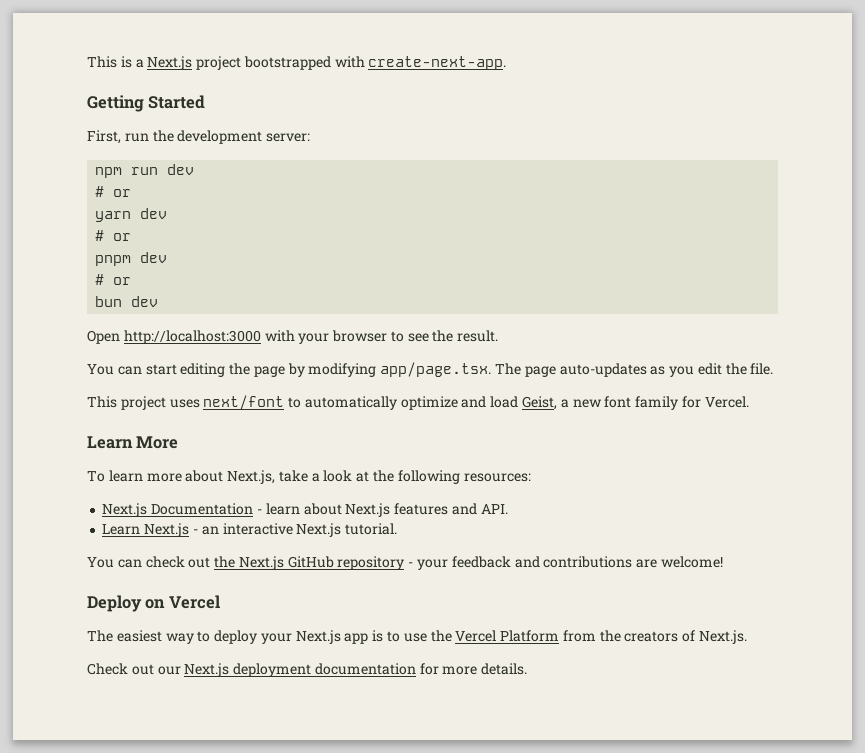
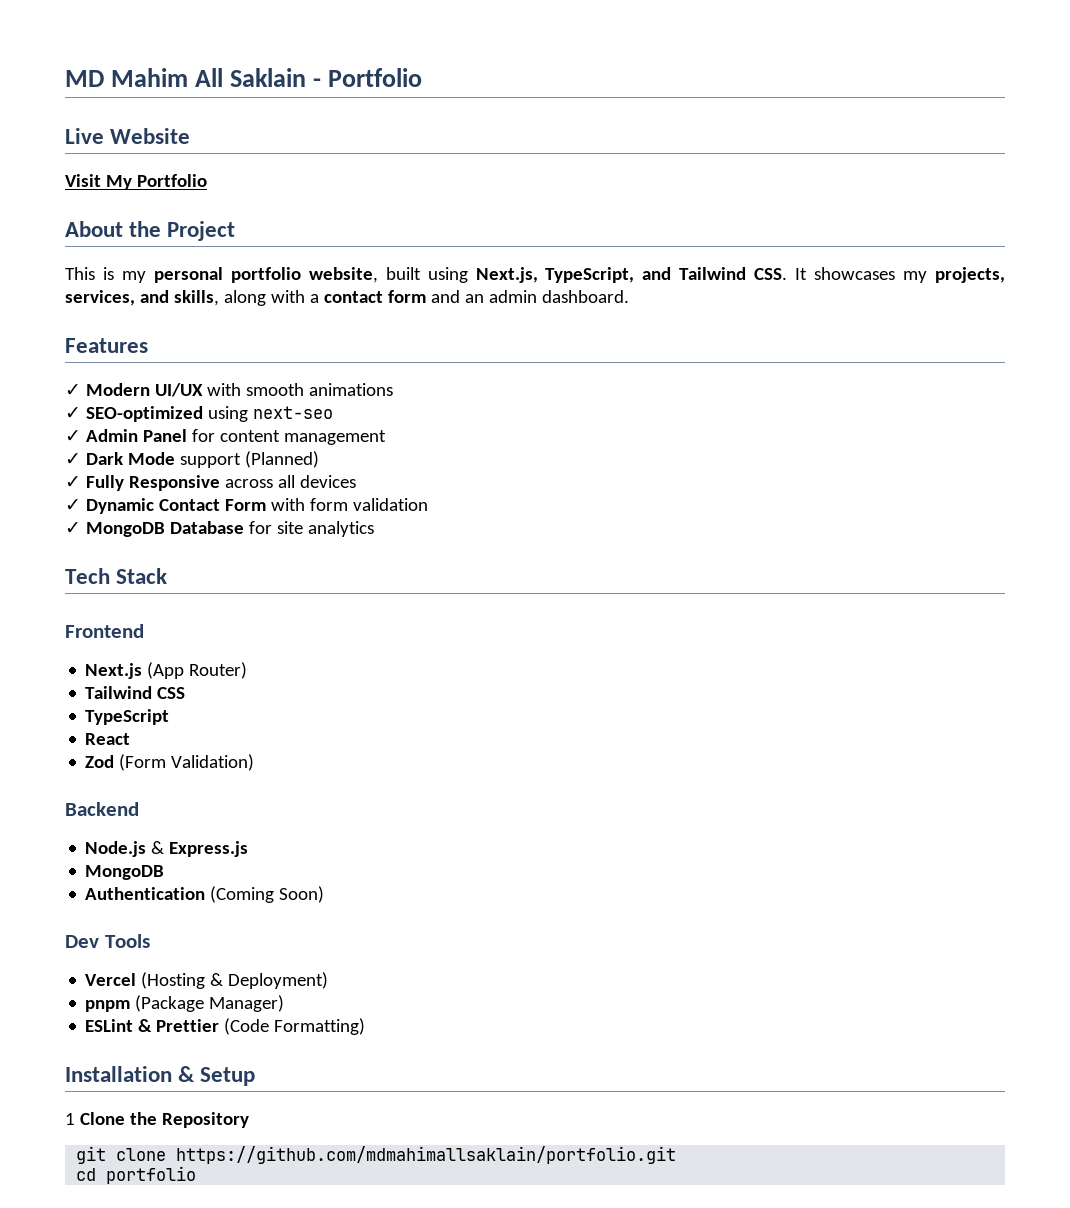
- This is a Next.js project bootstrapped with create-next-app.
- Getting Started
- First, run the development server:
- npm run dev
- # or
- yarn dev
- # or
- pnpm dev
- # or
- bun dev
- Open http://localhost:3000 with your browser to see the result.
- You can start editing the page by modifying app/page.tsx. The page auto-updates as you edit the file.
- This project uses next/font to automatically optimize and load Geist, a new font family for Vercel.
- Learn More
- To learn more about Next.js, take a look at the following resources:
- Next.js Documentation - learn about Next.js features and API.
- Learn Next.js - an interactive Next.js tutorial.
- You can check out the Next.js GitHub repository - your feedback and contributions are welcome!
- Deploy on Vercel
- The easiest way to deploy your Next.js app is to use the Vercel Platform from the creators of Next.js.
- Check out our Next.js deployment documentation for more details.
+ MD Mahim All Saklain - Portfolio
+ Live Website
+ Visit My Portfolio
+ About the Project
+ This is my personal portfolio website, built using Next.js, TypeScript, and Tailwind CSS. It showcases my projects, services, and skills, along with a contact form and an admin dashboard.
+ Features
+ ✓ Modern UI/UX with smooth animations
+ ✓ SEO-optimized using next-seo
+ ✓ Admin Panel for content management
+ ✓ Dark Mode support (Planned)
+ ✓ Fully Responsive across all devices
+ ✓ Dynamic Contact Form with form validation
+ ✓ MongoDB Database for site analytics
+ Tech Stack
+ Frontend
+ Next.js (App Router)
+ Tailwind CSS
+ TypeScript
+ React
+ Zod (Form Validation)
+ Backend
+ Node.js & Express.js
+ MongoDB
+ Authentication (Coming Soon)
+ Dev Tools
+ Vercel (Hosting & Deployment)
+ pnpm (Package Manager)
+ ESLint & Prettier (Code Formatting)
+ Installation & Setup
+ 1 Clone the Repository
+ git clone https://github.com/mdmahimallsaklain/portfolio.git
+ cd portfolio

